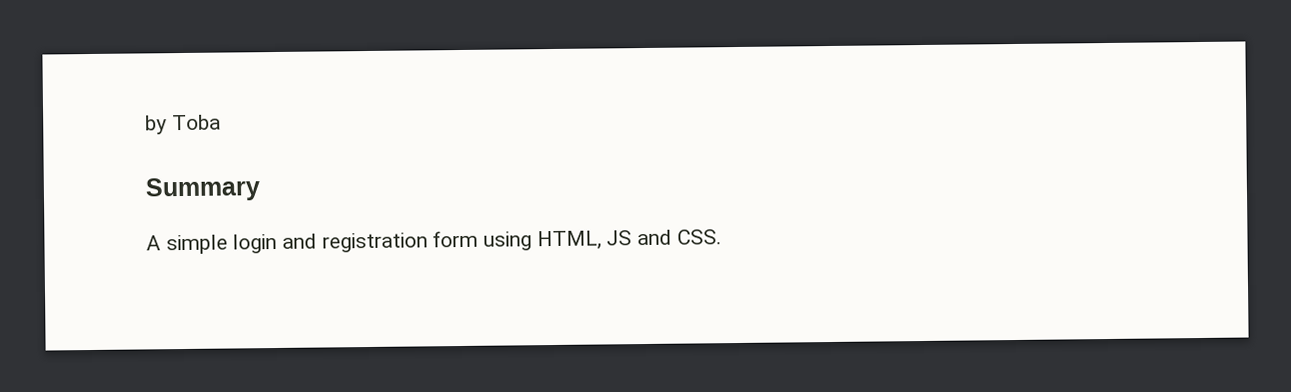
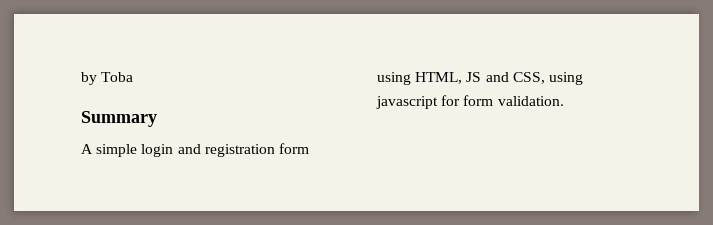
- A simple login and registration form using HTML, JS and CSS.
+ A simple login and registration form using HTML, JS and CSS, using javascript for form validation.

